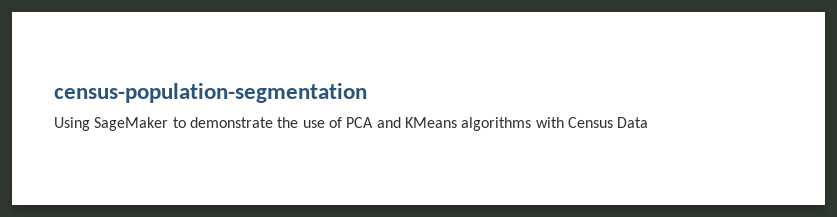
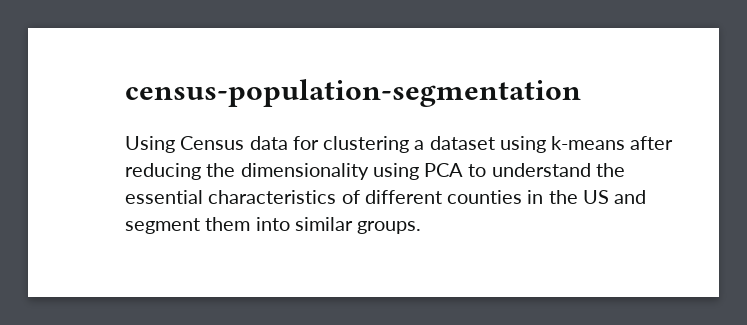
- Using SageMaker to demonstrate the use of PCA and KMeans algorithms with Census Data
+ Using Census data for clustering a dataset using k-means after reducing the dimensionality using PCA to understand the essential characteristics of different counties in the US and segment them into similar groups.

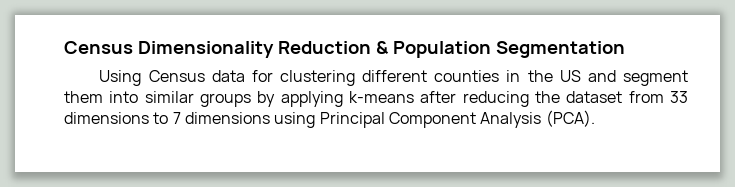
- census-population-segmentation
+ Census Dimensionality Reduction & Population Segmentation
- Using Census data for clustering a dataset using k-means after reducing the dimensionality using PCA to understand the essential characteristics of different counties in the US and segment them into similar groups.
+ Using Census data for clustering different counties in the US and segment them into similar groups by applying k-means after reducing the dataset from 33 dimensions to 7 dimensions using Principal Component Analysis (PCA).

